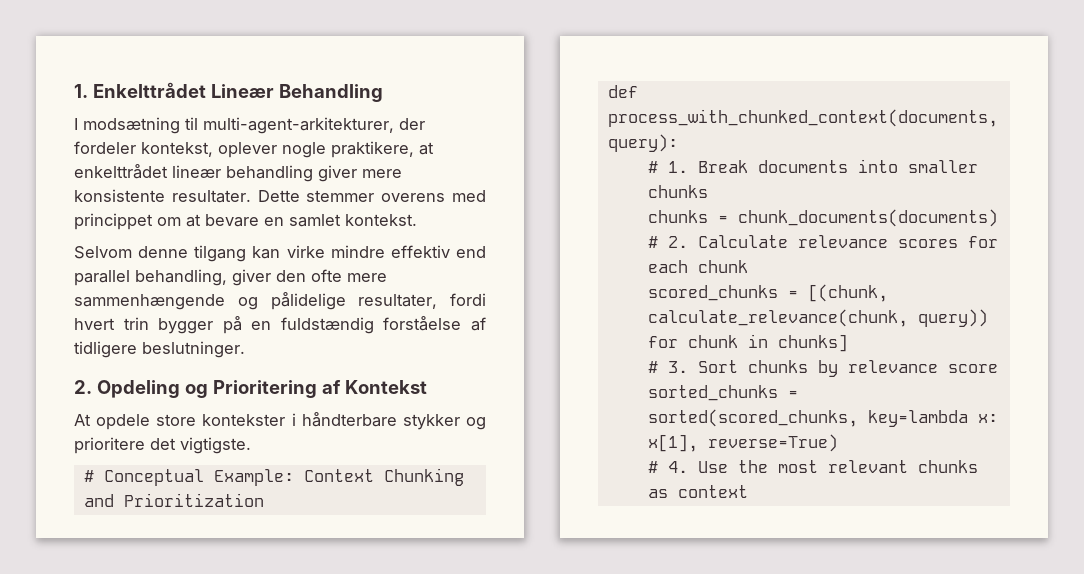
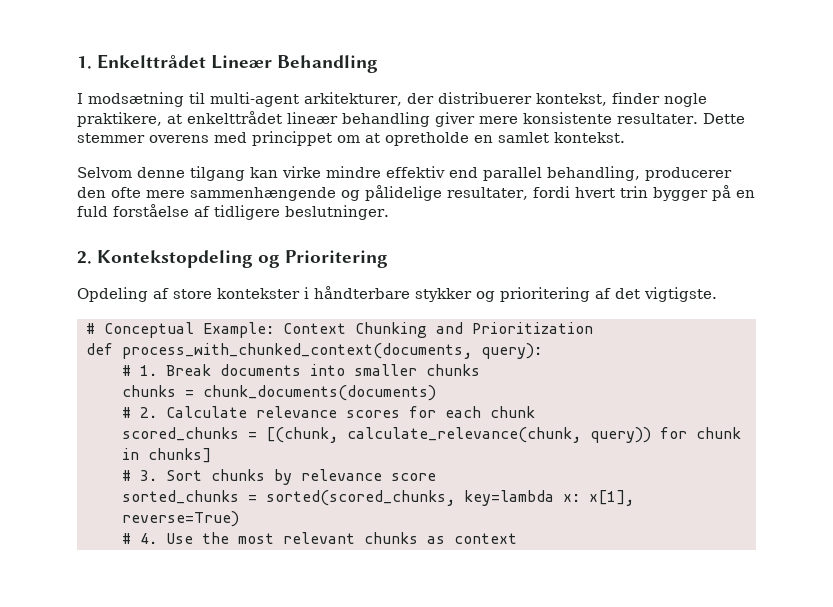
- I modsætning til multi-agent-arkitekturer, der fordeler kontekst, oplever nogle praktikere, at enkelttrådet lineær behandling giver mere konsistente resultater.
+ I modsætning til multi-agent arkitekturer, der distribuerer kontekst, finder nogle praktikere, at enkelttrådet lineær behandling giver mere konsistente resultater.
- Dette stemmer overens med princippet om at bevare en samlet kontekst.
+ Dette stemmer overens med princippet om at opretholde en samlet kontekst.
- Selvom denne tilgang kan virke mindre effektiv end parallel behandling, giver den ofte mere sammenhængende og pålidelige resultater, fordi hvert trin bygger på en fuldstændig forståelse af tidligere beslutninger.
+ Selvom denne tilgang kan virke mindre effektiv end parallel behandling, producerer den ofte mere sammenhængende og pålidelige resultater, fordi hvert trin bygger på en fuld forståelse af tidligere beslutninger.
- 2. Opdeling og Prioritering af Kontekst
- At opdele store kontekster i håndterbare stykker og prioritere det vigtigste.
+ 2. Kontekstopdeling og Prioritering
+ Opdeling af store kontekster i håndterbare stykker og prioritering af det vigtigste.

